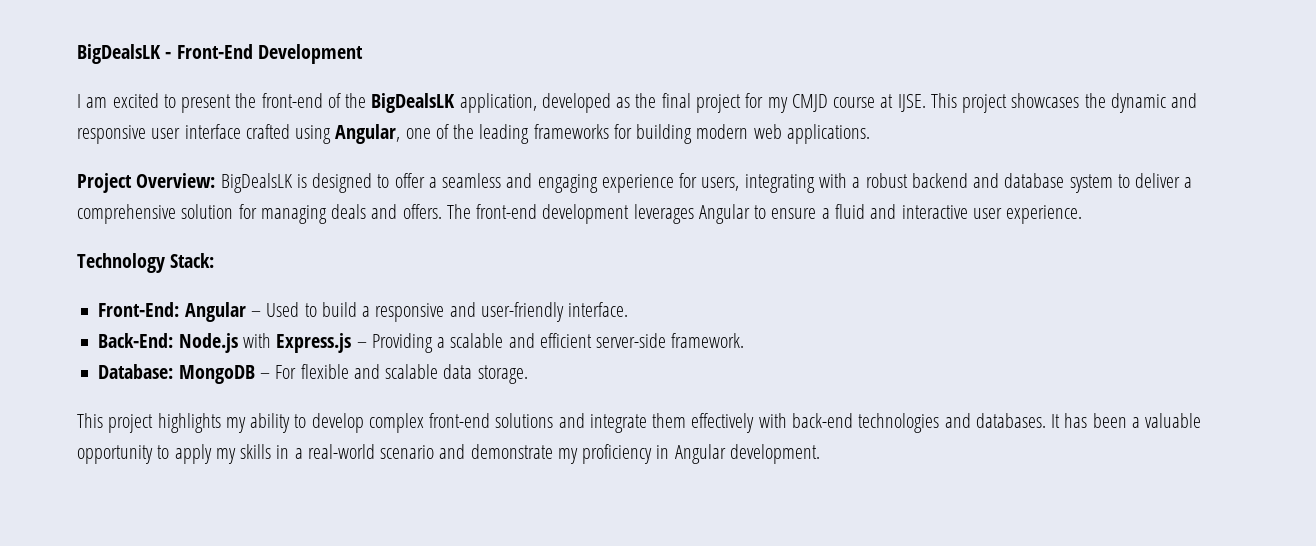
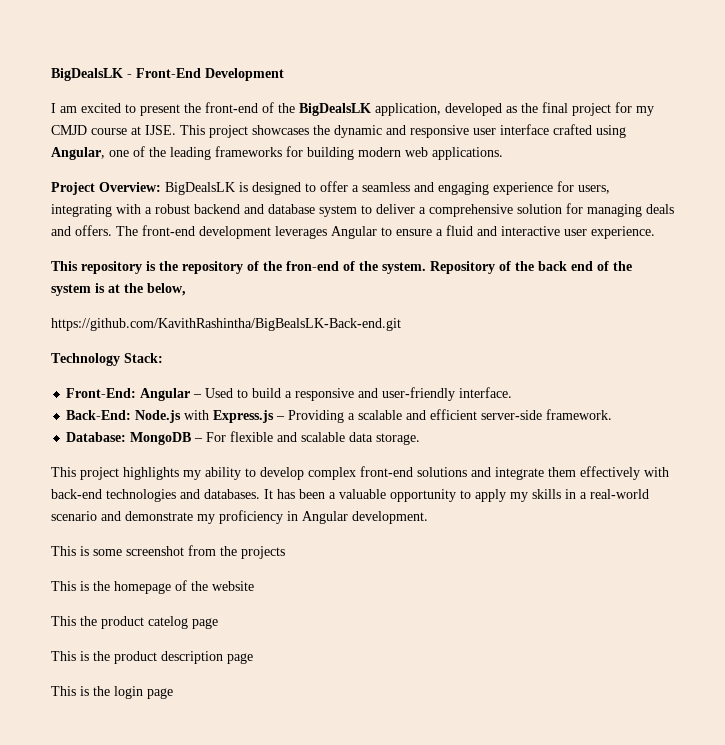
+ This repository is the repository of the fron-end of the system. Repository of the back end of the system is at the below,
+ https://github.com/KavithRashintha/BigBealsLK-Back-end.git
+ This is some screenshot from the projects
+ This is the homepage of the website
+ This the product catelog page
+ This is the product description page
+ This is the login page

